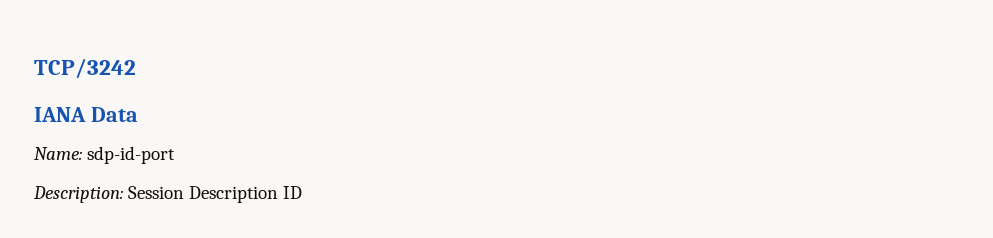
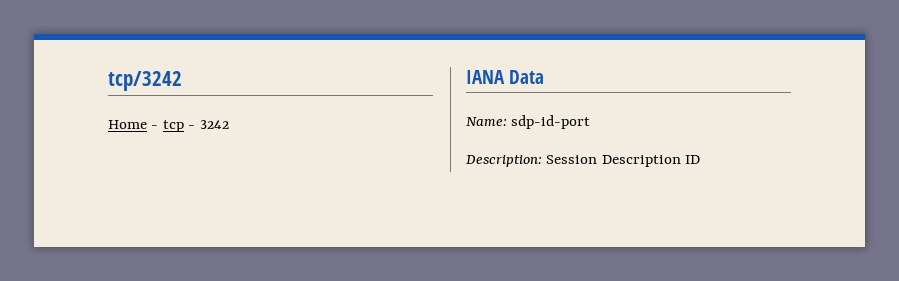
- TCP/3242
+ tcp/3242
+ Home - tcp - 3242

